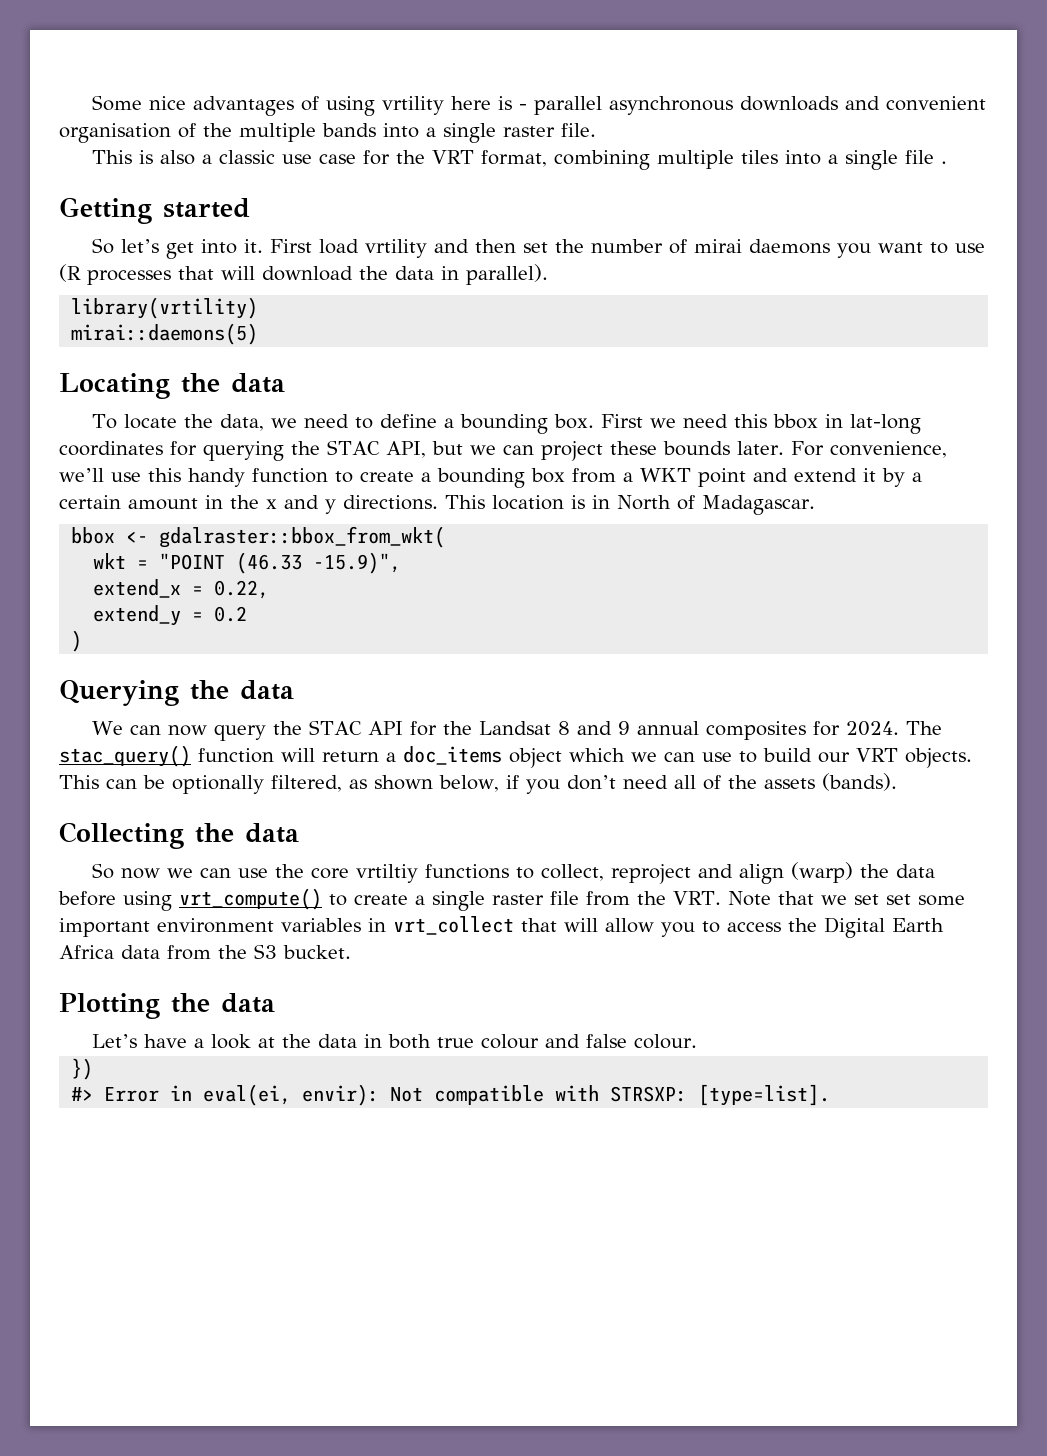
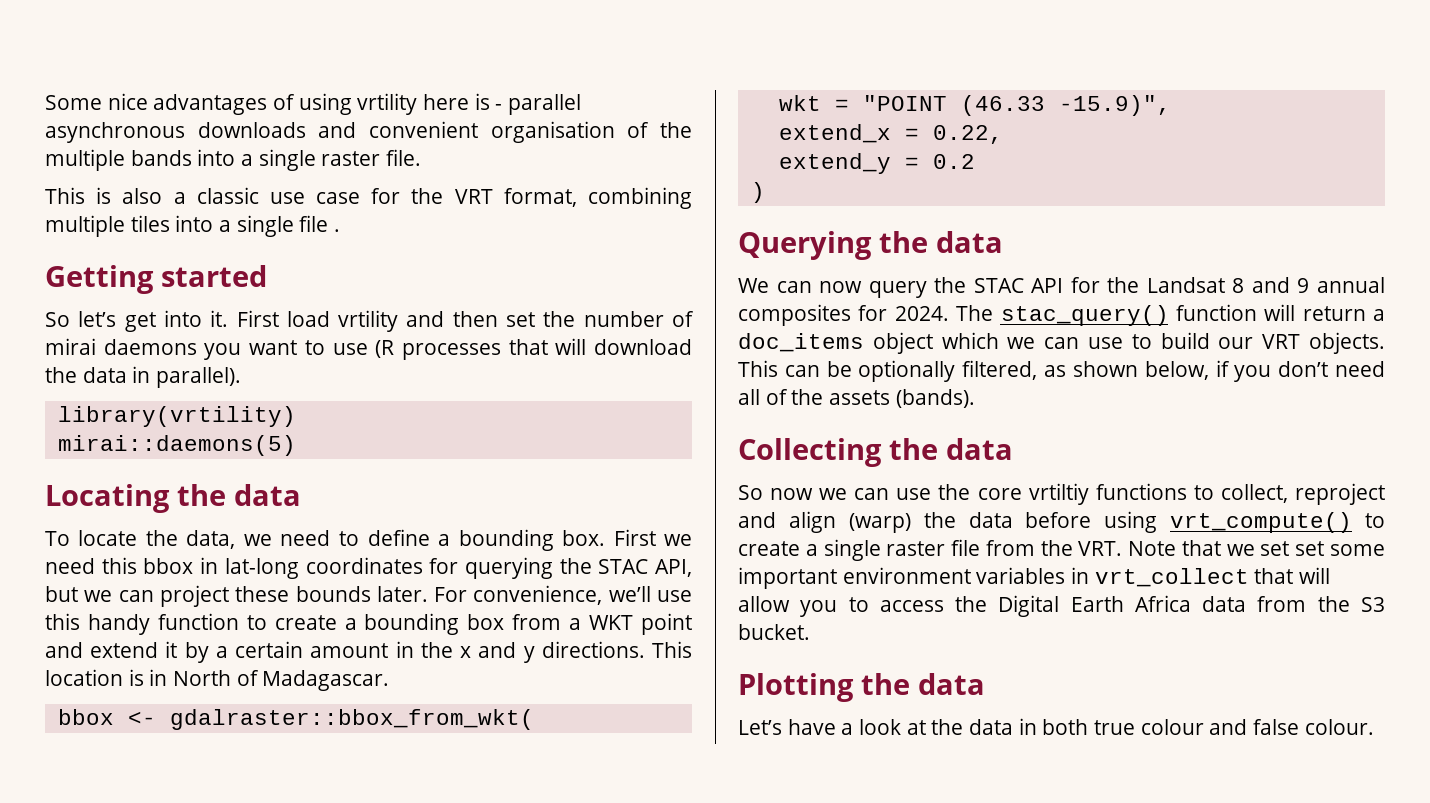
- })
- #> Error in eval(ei, envir): Not compatible with STRSXP: [type=list].

